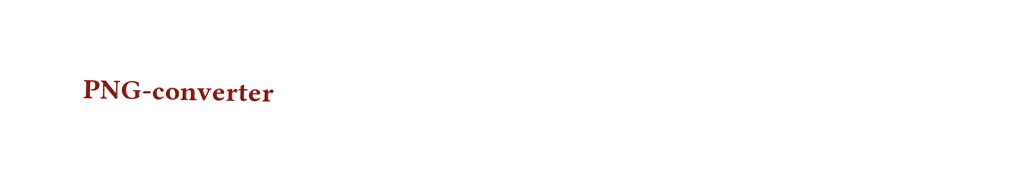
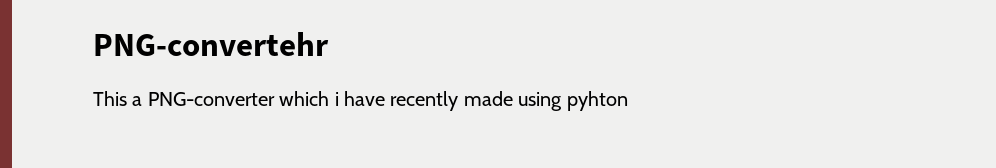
- PNG-converter
+ PNG-convertehr
+ This a PNG-converter which i have recently made using pyhton

